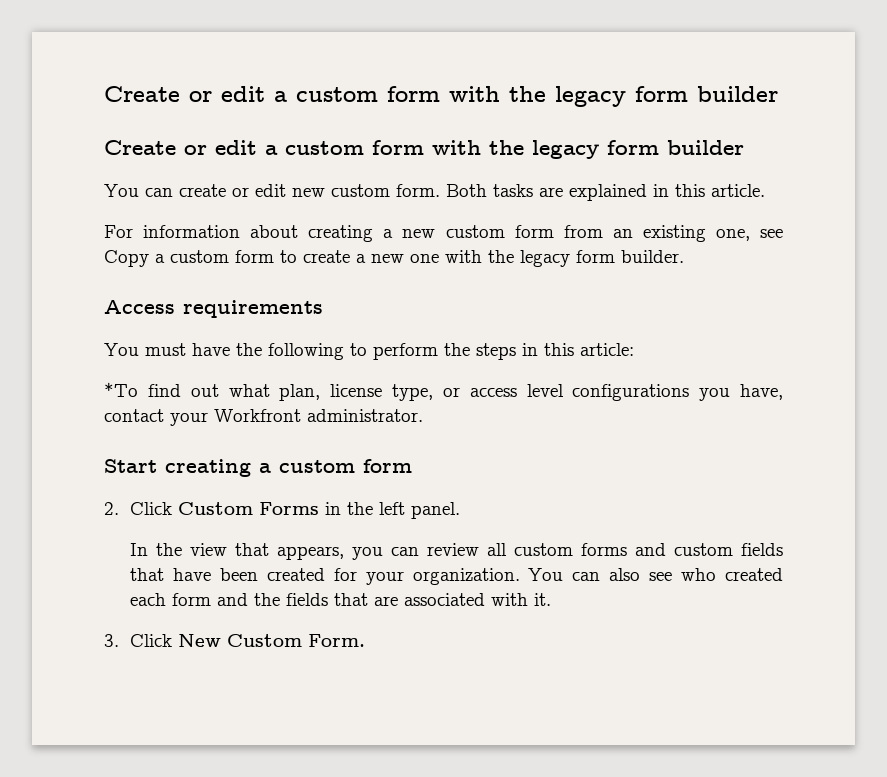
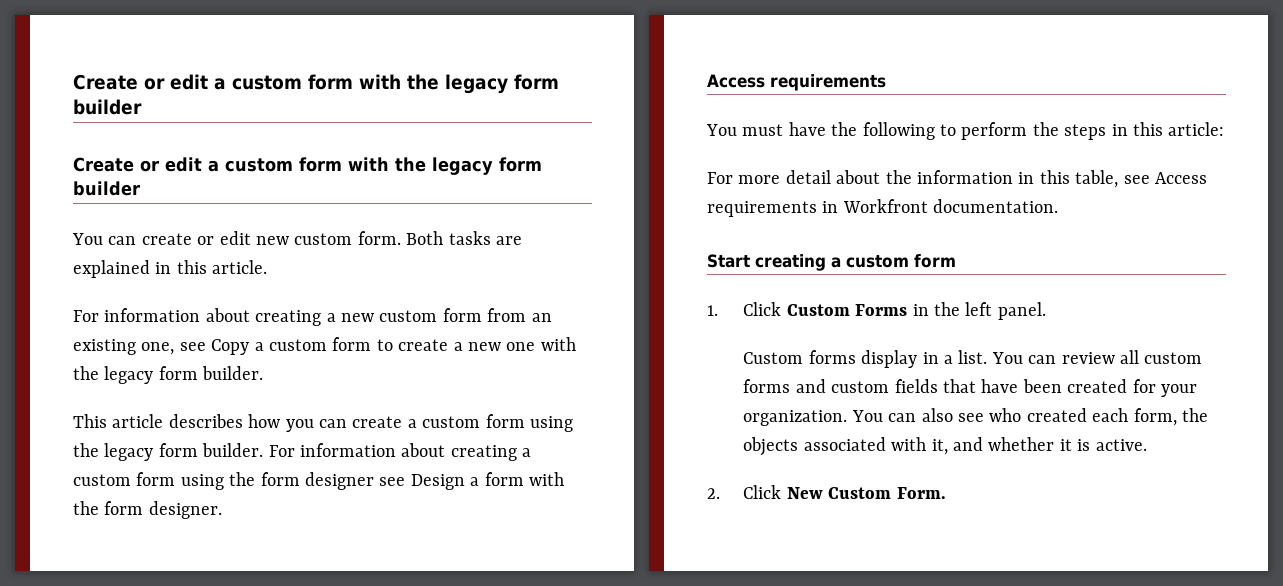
+ This article describes how you can create a custom form using the legacy form builder. For information about creating a custom form using the form designer see Design a form with the form designer.
- *To find out what plan, license type, or access level configurations you have, contact your Workfront administrator.
+ For more detail about the information in this table, see Access requirements in Workfront documentation.
- 2. Click Custom Forms in the left panel.
+ 1. Click Custom Forms in the left panel.
- In the view that appears, you can review all custom forms and custom fields that have been created for your organization.
+ Custom forms display in a list. You can review all custom forms and custom fields that have been created for your organization.
- You can also see who created each form and the fields that are associated with it.
- 3. Click New Custom Form.
+ You can also see who created each form, the objects associated with it, and whether it is active.
+ 2. Click New Custom Form.

